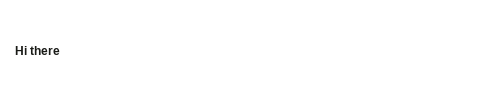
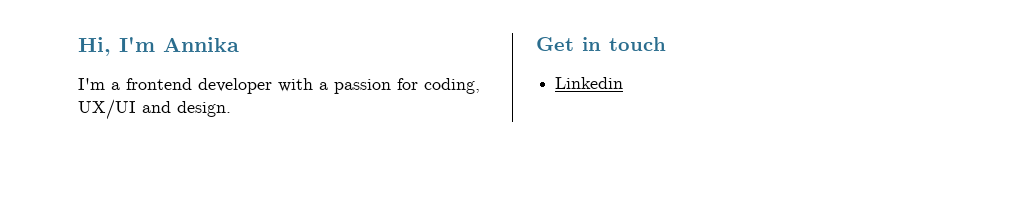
- Hi there
+ Hi, I'm Annika
+ I'm a frontend developer with a passion for coding, UX/UI and design.
+ Get in touch
+ Linkedin

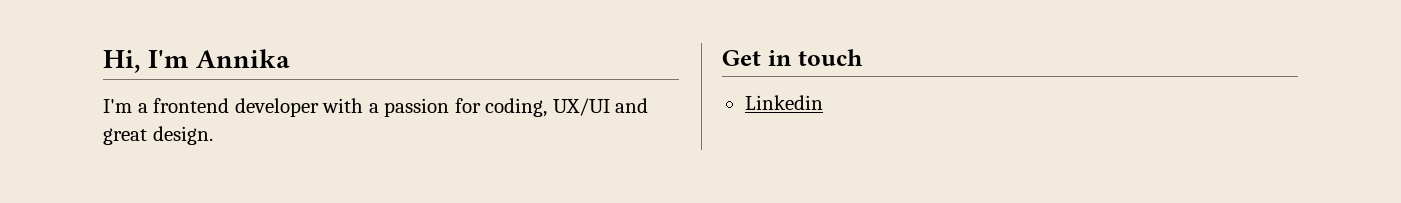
- I'm a frontend developer with a passion for coding, UX/UI and design.
+ I'm a frontend developer with a passion for coding, UX/UI and great design.

